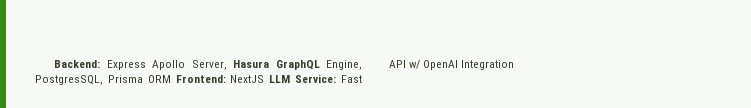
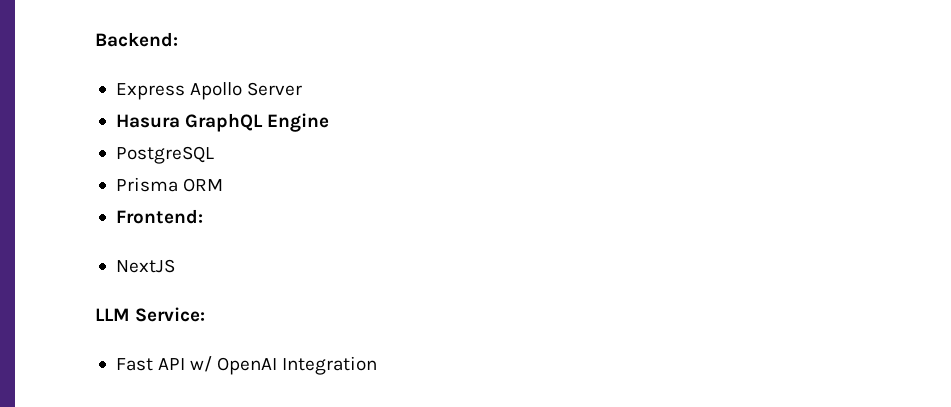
- Backend: Express Apollo Server, Hasura GraphQL Engine, PostgresSQL, Prisma ORM Frontend: NextJS LLM Service: Fast API w/ OpenAI Integration
+ Backend:
+ Express Apollo Server
+ Hasura GraphQL Engine
+ PostgreSQL
+ Prisma ORM
+ Frontend:
+ NextJS
+ LLM Service:
+ Fast API w/ OpenAI Integration

